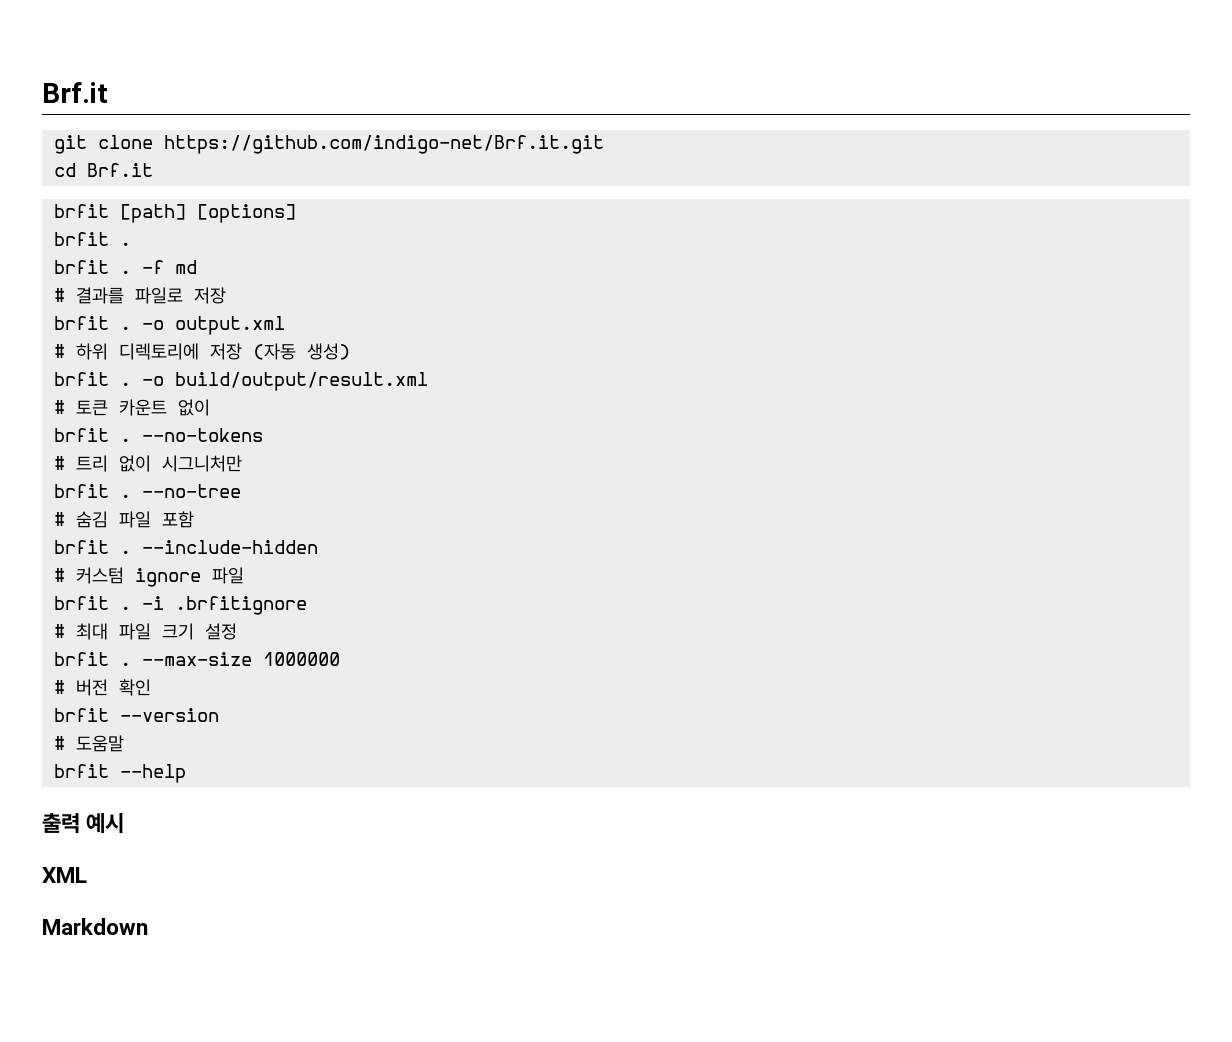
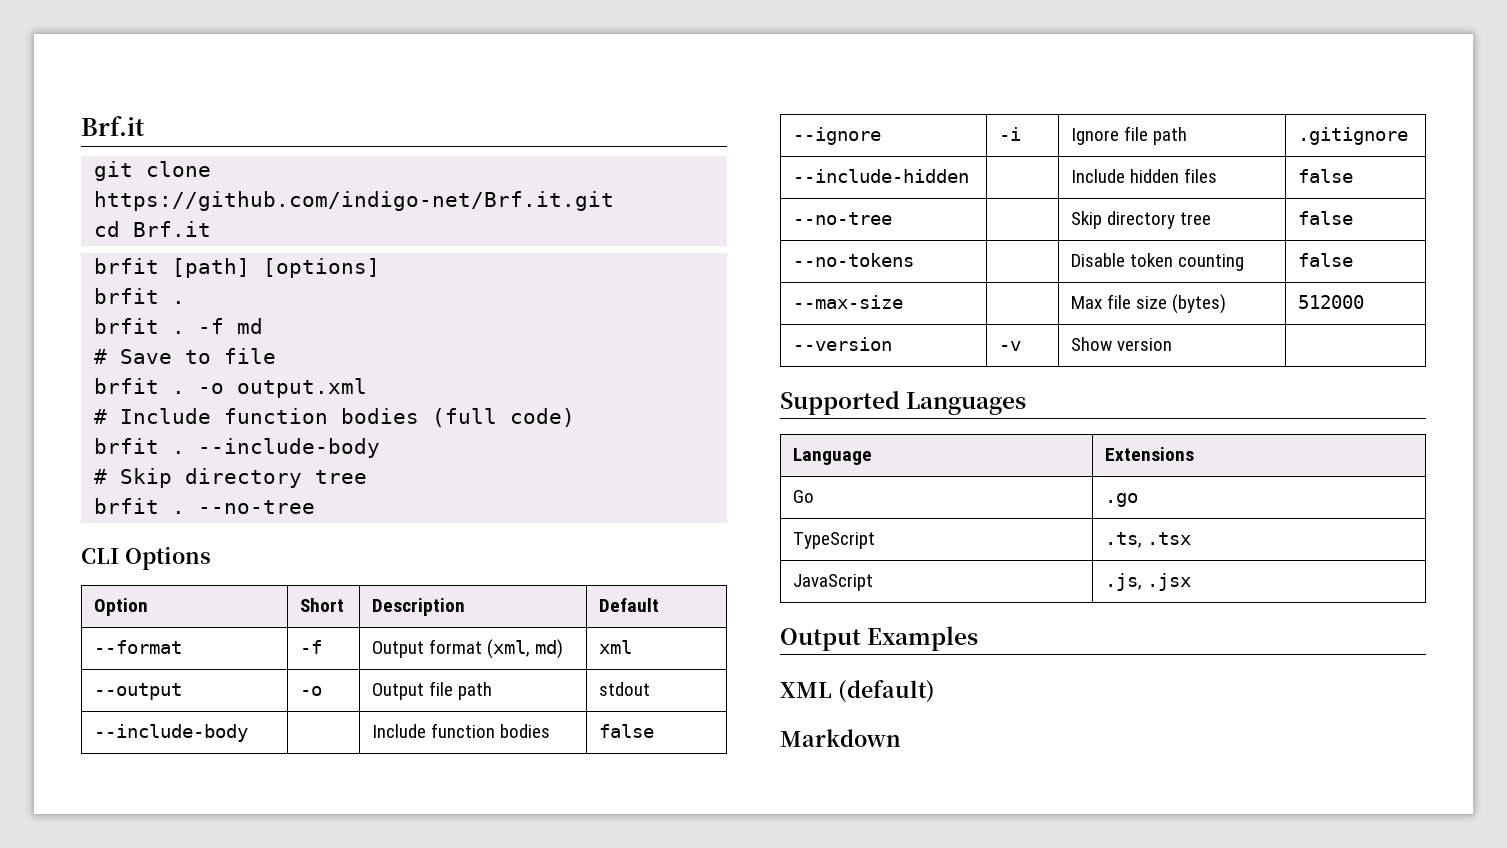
- # 결과를 파일로 저장
+ # Save to file
- # 하위 디렉토리에 저장 (자동 생성)
- brfit . -o build/output/result.xml
- # 토큰 카운트 없이
- brfit . --no-tokens
- # 트리 없이 시그니처만
+ # Include function bodies (full code)
+ brfit . --include-body
+ # Skip directory tree
  brfit . --no-tree
- # 숨김 파일 포함
- brfit . --include-hidden
- # 커스텀 ignore 파일
- brfit . -i .brfitignore
- # 최대 파일 크기 설정
- brfit . --max-size 1000000
- # 버전 확인
- brfit --version
- # 도움말
- brfit --help
- 출력 예시
+ CLI Options
+ Option | Short | Description | Default
+ --format | -f | Output format (xml, md) | xml
+ --output | -o | Output file path | stdout
+ --include-body | | Include function bodies | false
+ --ignore | -i | Ignore file path | .gitignore
+ --include-hidden | | Include hidden files | false
+ --no-tree | | Skip directory tree | false
+ --no-tokens | | Disable token counting | false
+ --max-size | | Max file size (bytes) | 512000
+ --version | -v | Show version |
+ Supported Languages
+ Language | Extensions
+ Go | .go
+ TypeScript | .ts, .tsx
+ JavaScript | .js, .jsx
+ Output Examples
- XML
+ XML (default)

